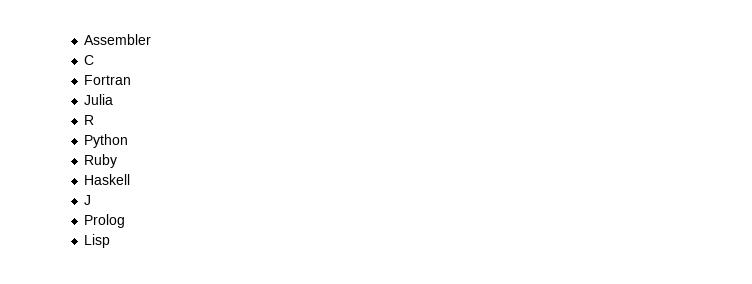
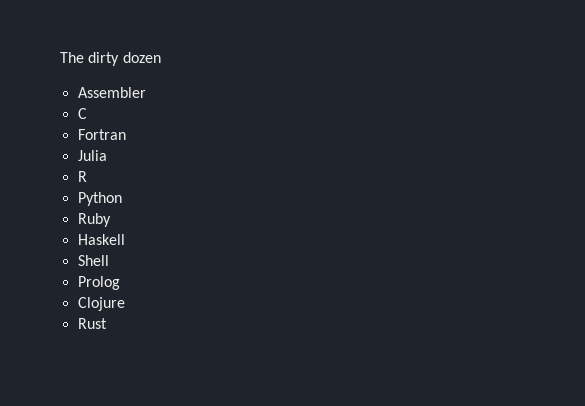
+ The dirty dozen
- J
+ Shell
- Lisp
+ Clojure
+ Rust

